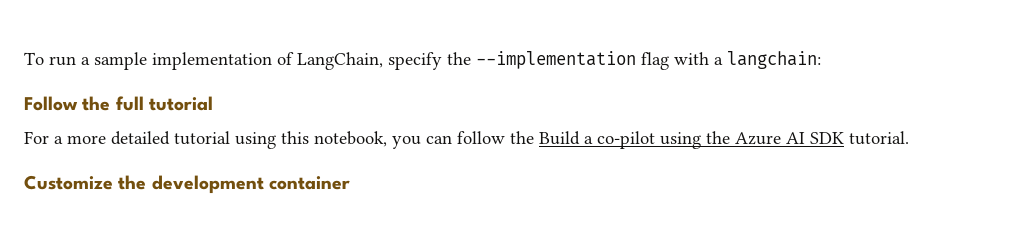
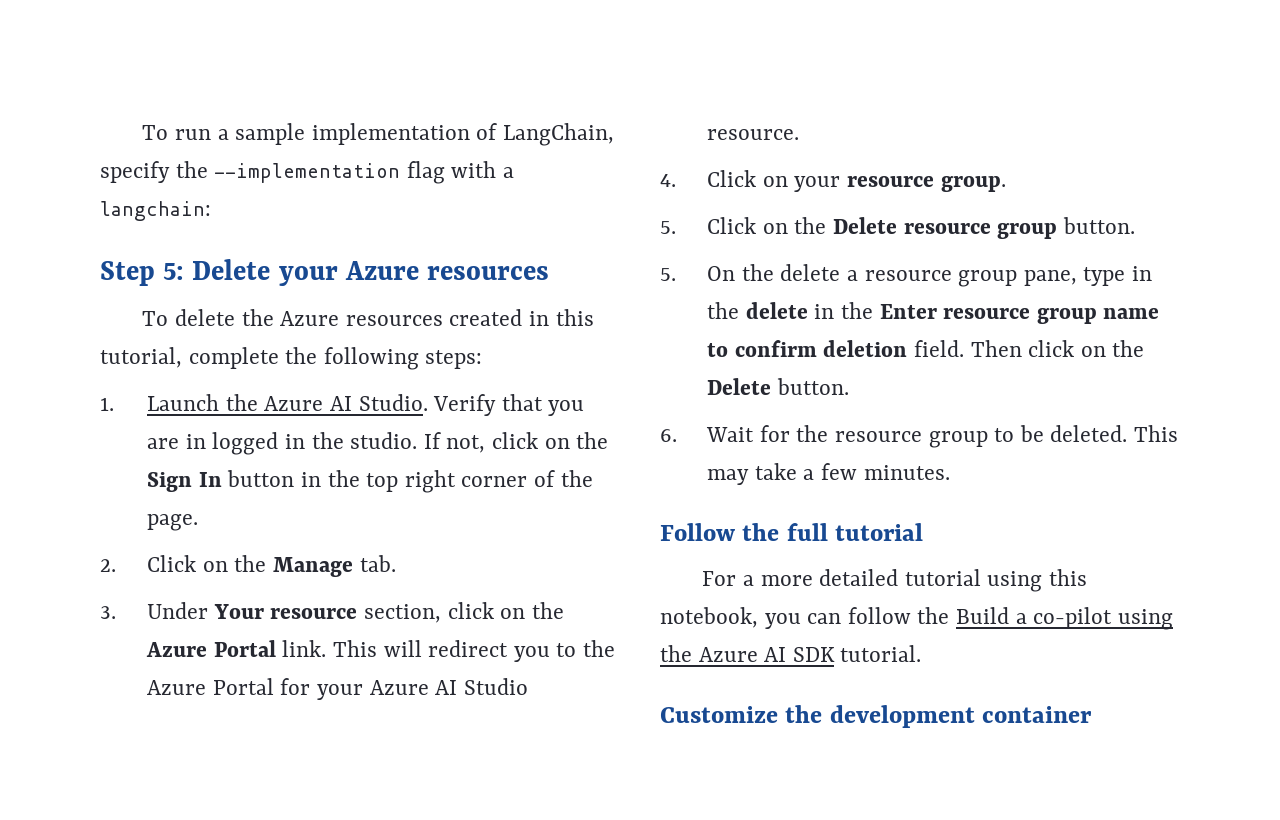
+ Step 5: Delete your Azure resources
+ To delete the Azure resources created in this tutorial, complete the following steps:
+ 1. Launch the Azure AI Studio. Verify that you are in logged in the studio. If not, click on the Sign In button in the top right corner of the page.
+ 2. Click on the Manage tab.
+ 3. Under Your resource section, click on the Azure Portal link. This will redirect you to the Azure Portal for your Azure AI Studio resource.
+ 4. Click on your resource group.
+ 5. Click on the Delete resource group button.
+ 5. On the delete a resource group pane, type in the delete in the Enter resource group name to confirm deletion field. Then click on the Delete button.
+ 6. Wait for the resource group to be deleted. This may take a few minutes.

